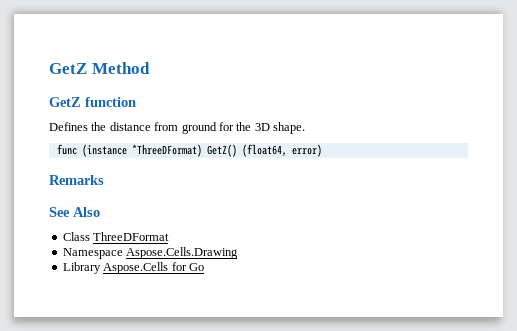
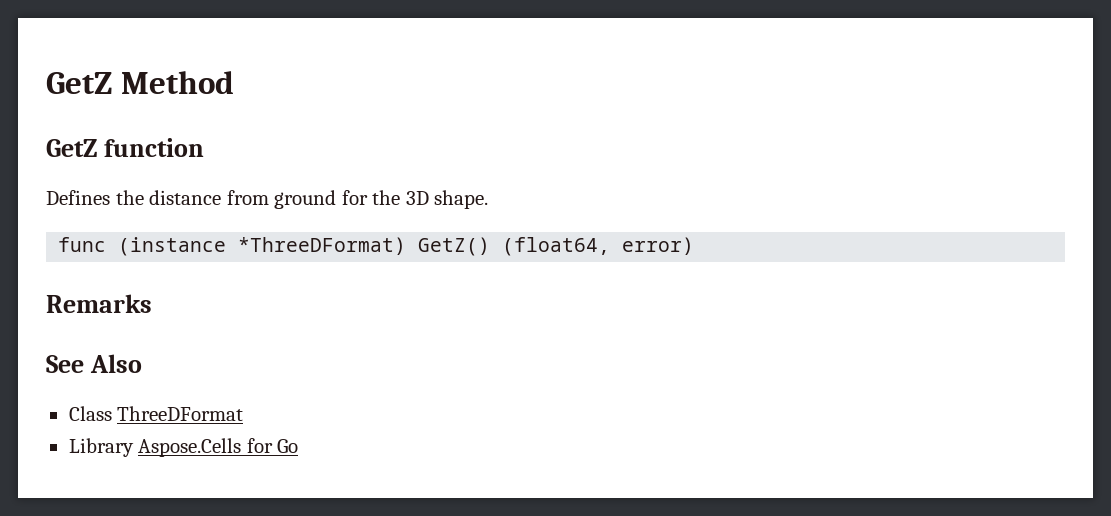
- Namespace Aspose.Cells.Drawing

